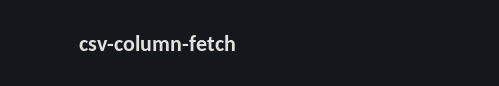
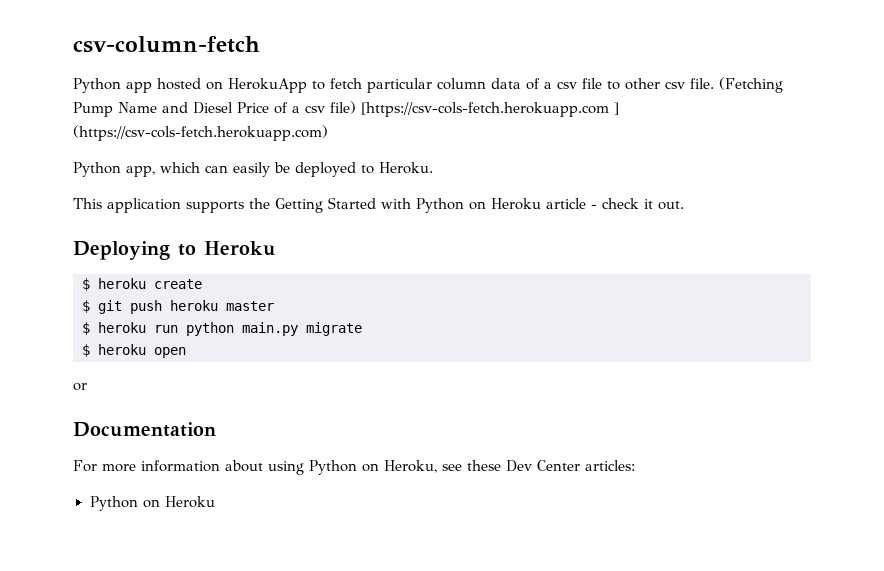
+ Python app hosted on HerokuApp to fetch particular column data of a csv file to other csv file. (Fetching Pump Name and Diesel Price of a csv file) [https://csv-cols-fetch.herokuapp.com ] (https://csv-cols-fetch.herokuapp.com)
+ Python app, which can easily be deployed to Heroku.
+ This application supports the Getting Started with Python on Heroku article - check it out.
+ Deploying to Heroku
+ $ heroku create
+ $ git push heroku master
+ $ heroku run python main.py migrate
+ $ heroku open
+ or
+ Documentation
+ For more information about using Python on Heroku, see these Dev Center articles:
+ Python on Heroku

